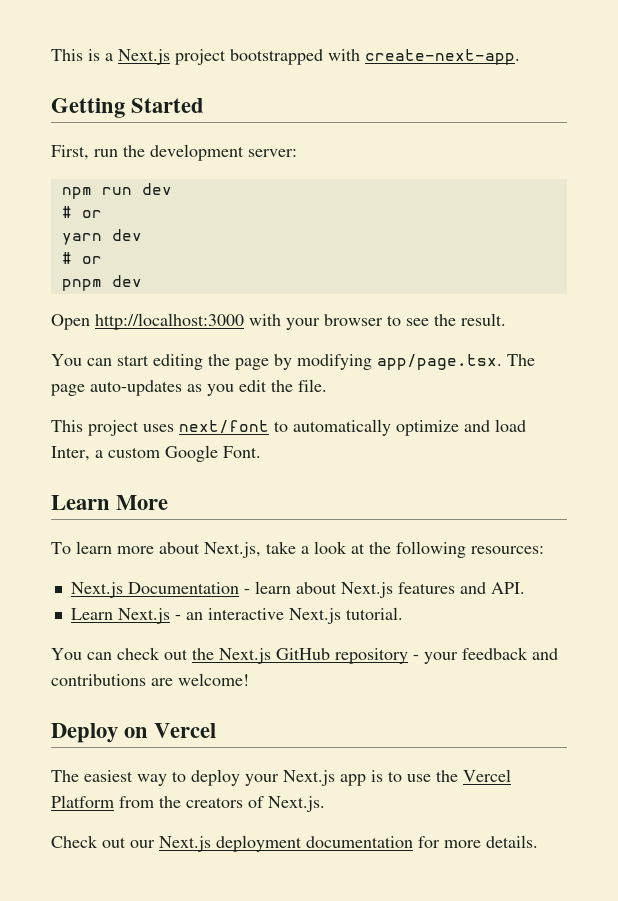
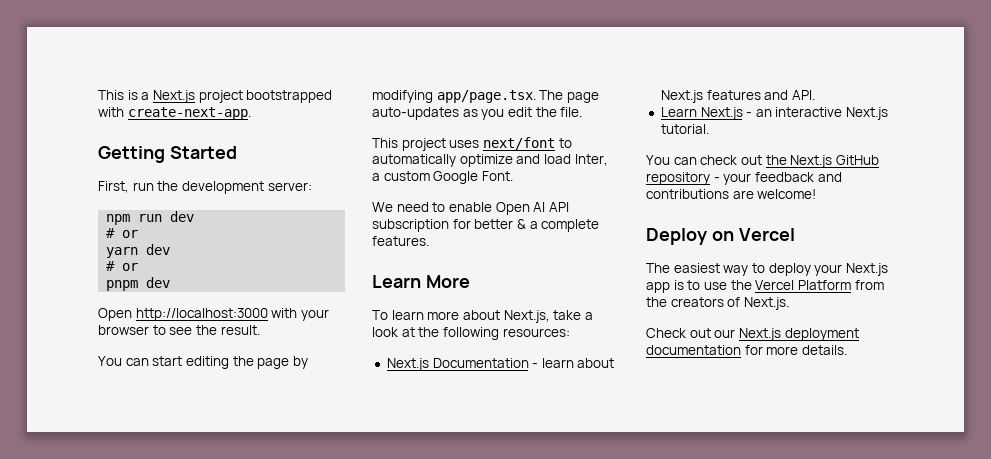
+ We need to enable Open AI API subscription for better & a complete features.

